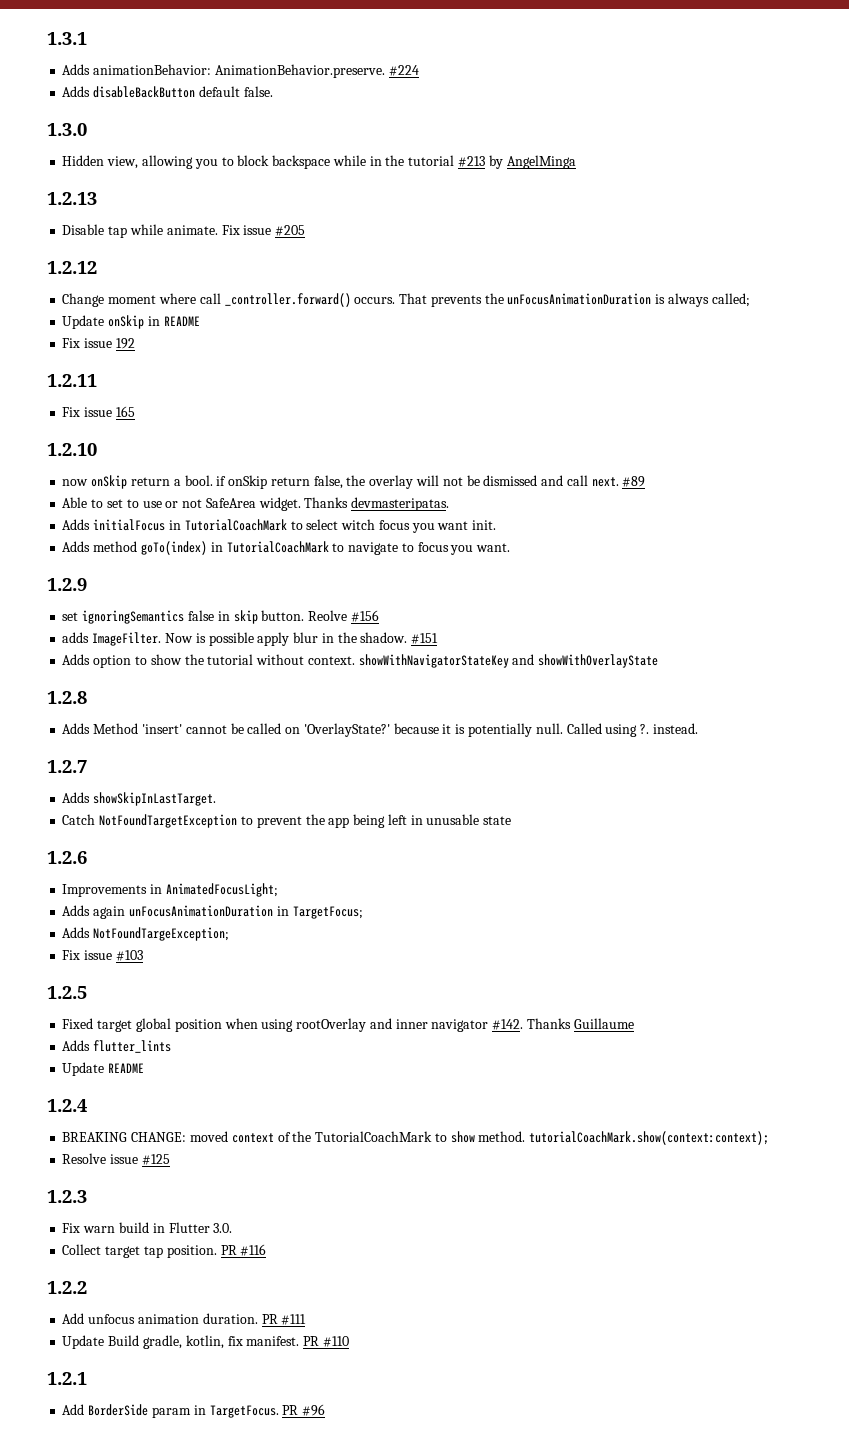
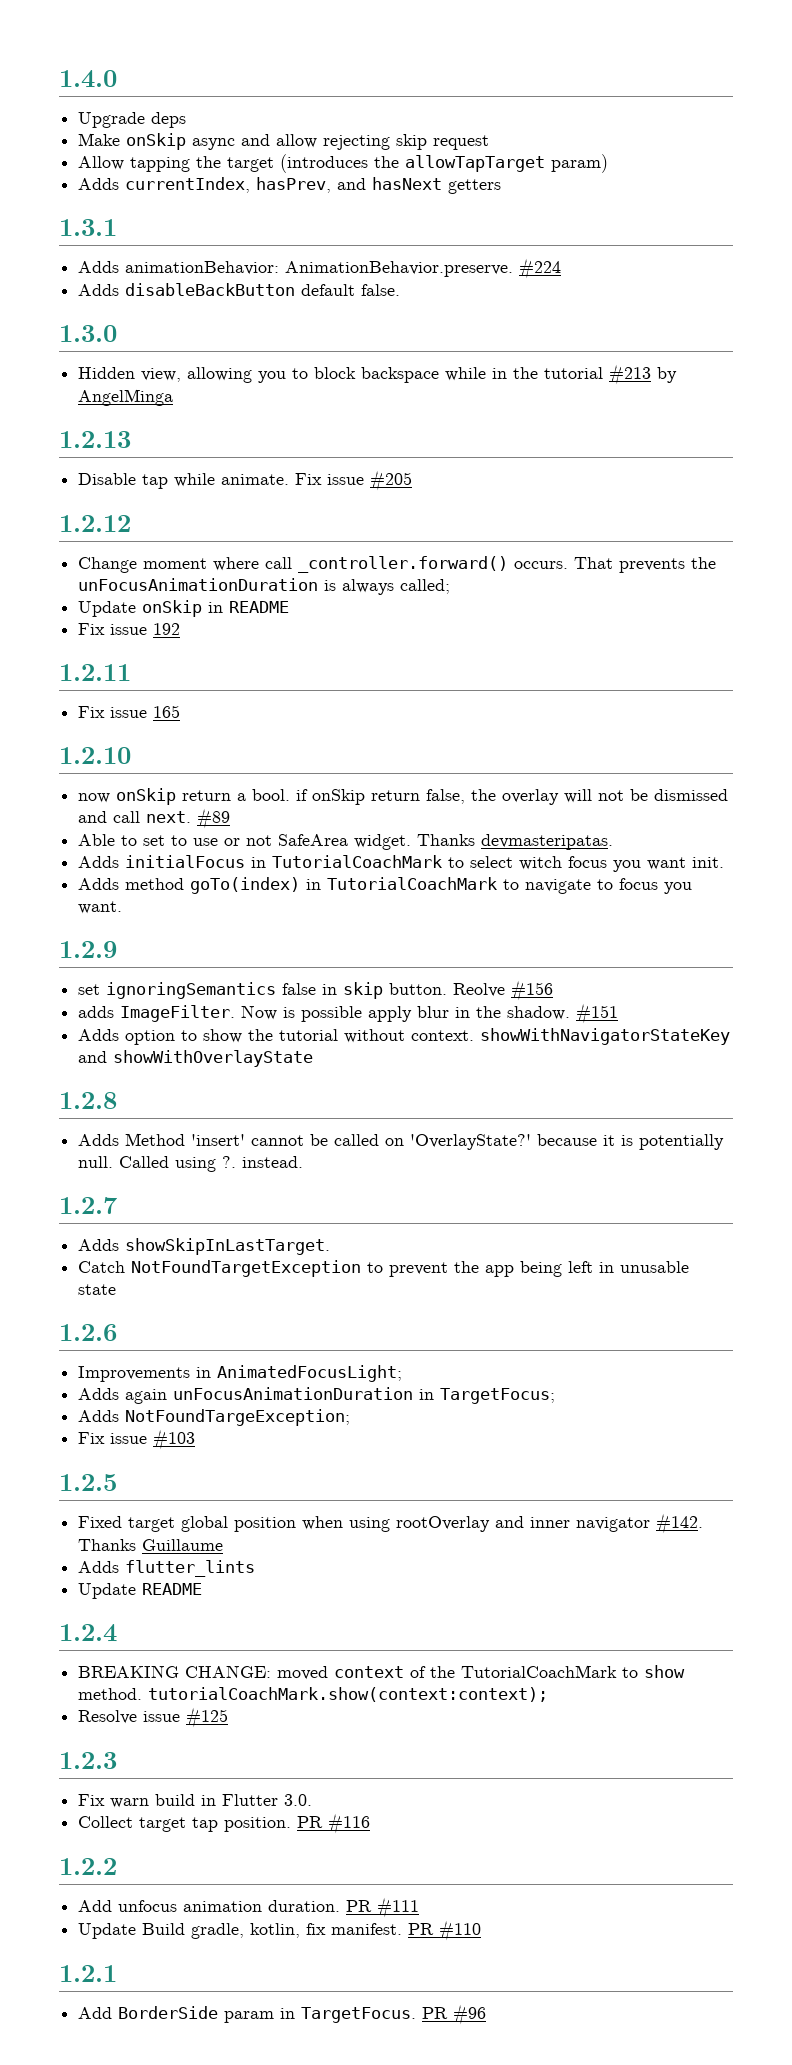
+ 1.4.0
+ Upgrade deps
+ Make onSkip async and allow rejecting skip request
+ Allow tapping the target (introduces the allowTapTarget param)
+ Adds currentIndex, hasPrev, and hasNext getters

